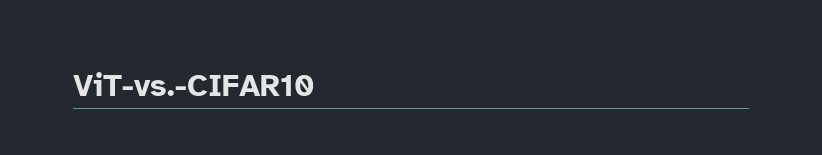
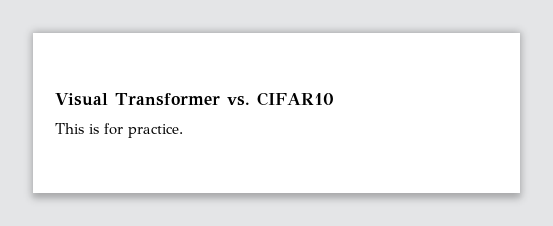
- ViT-vs.-CIFAR10
+ Visual Transformer vs. CIFAR10
+ This is for practice.

